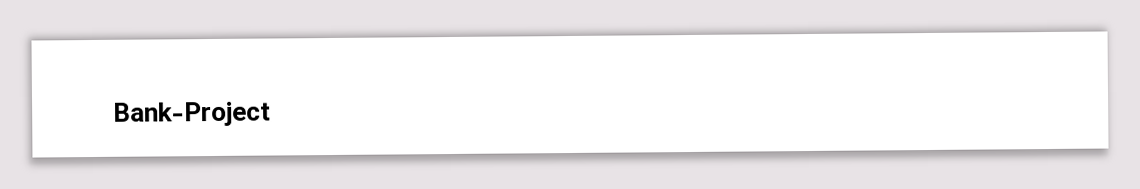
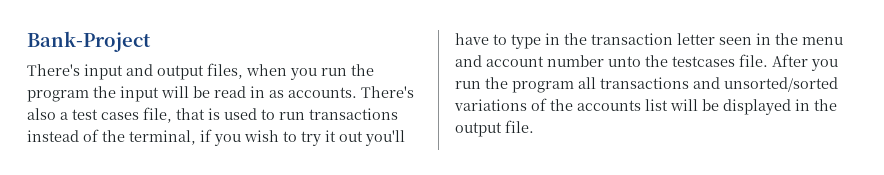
+ There's input and output files, when you run the program the input will be read in as accounts. There's also a test cases file, that is used to run transactions instead of the terminal, if you wish to try it out you'll have to type in the transaction letter seen in the menu and account number unto the testcases file. After you run the program all transactions and unsorted/sorted variations of the accounts list will be displayed in the output file.

